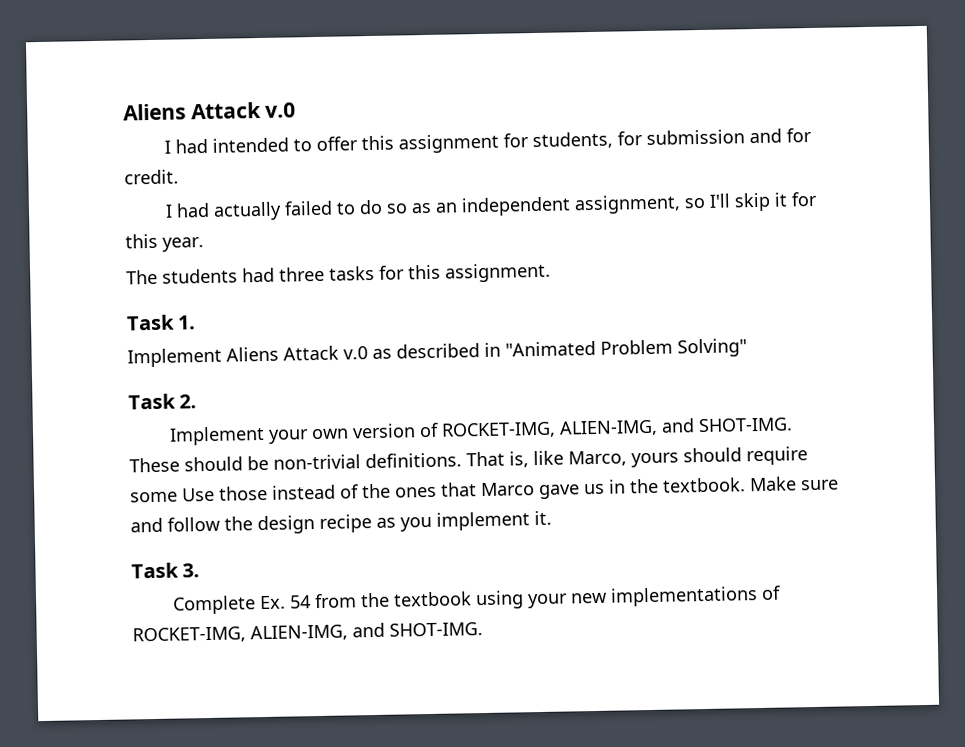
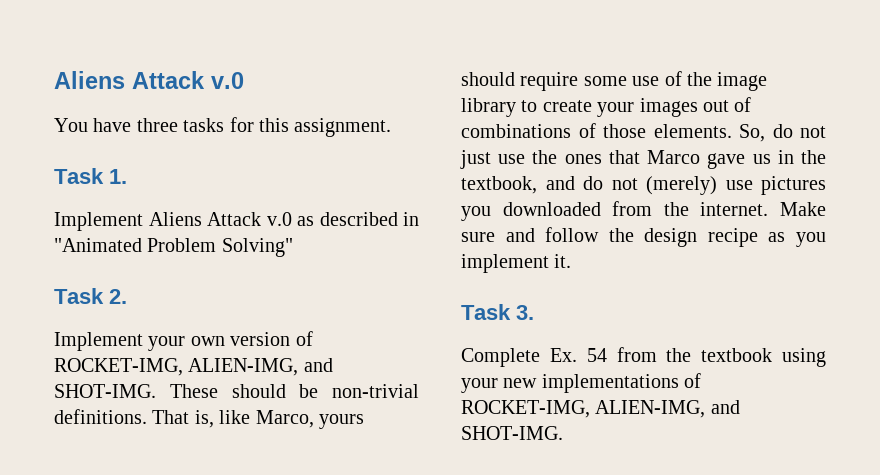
- I had intended to offer this assignment for students, for submission and for credit.
- I had actually failed to do so as an independent assignment, so I'll skip it for this year.
- The students had three tasks for this assignment.
+ You have three tasks for this assignment.
- That is, like Marco, yours should require some Use those instead of the ones that Marco gave us in the textbook.
+ That is, like Marco, yours should require some use of the image library to create your images out of combinations of those elements. So, do not just use the ones that Marco gave us in the textbook, and do not (merely) use pictures you downloaded from the internet.

